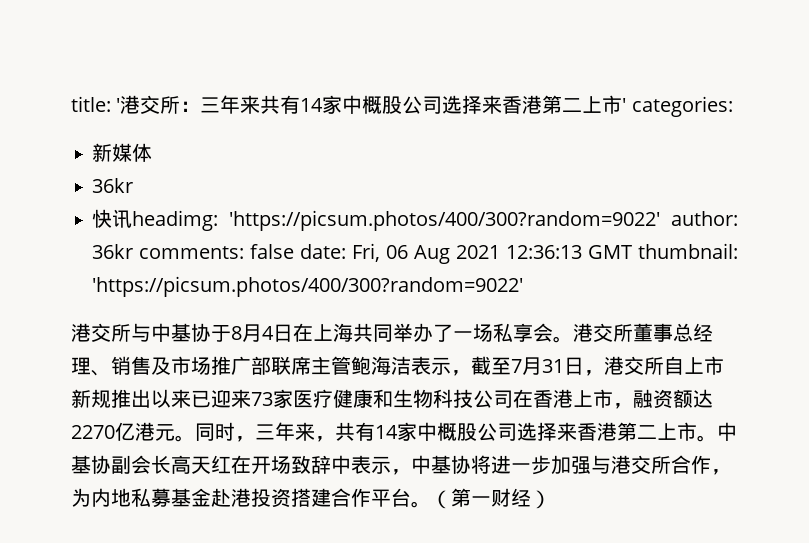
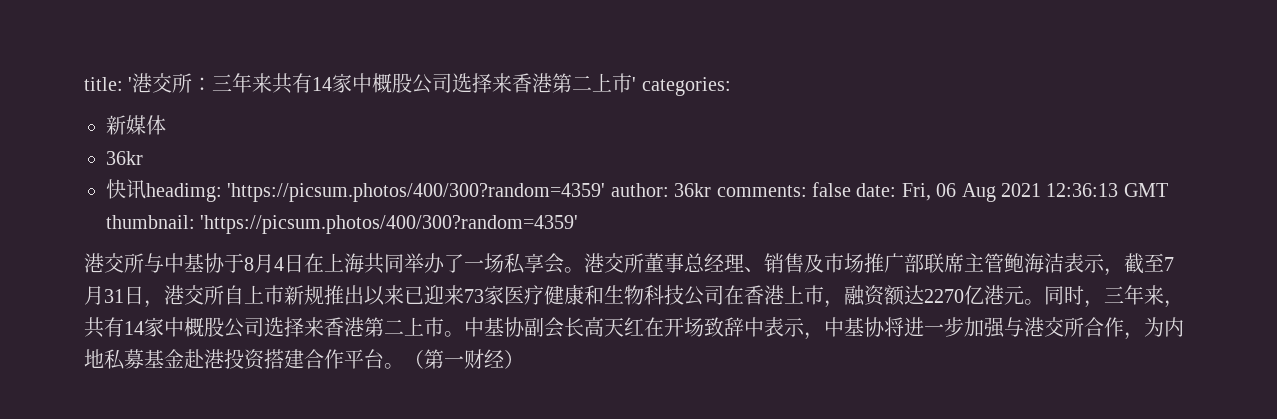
- 快讯headimg: 'https://picsum.photos/400/300?random=9022' author: 36kr comments: false date: Fri, 06 Aug 2021 12:36:13 GMT thumbnail: 'https://picsum.photos/400/300?random=9022'
+ 快讯headimg: 'https://picsum.photos/400/300?random=4359' author: 36kr comments: false date: Fri, 06 Aug 2021 12:36:13 GMT thumbnail: 'https://picsum.photos/400/300?random=4359'

